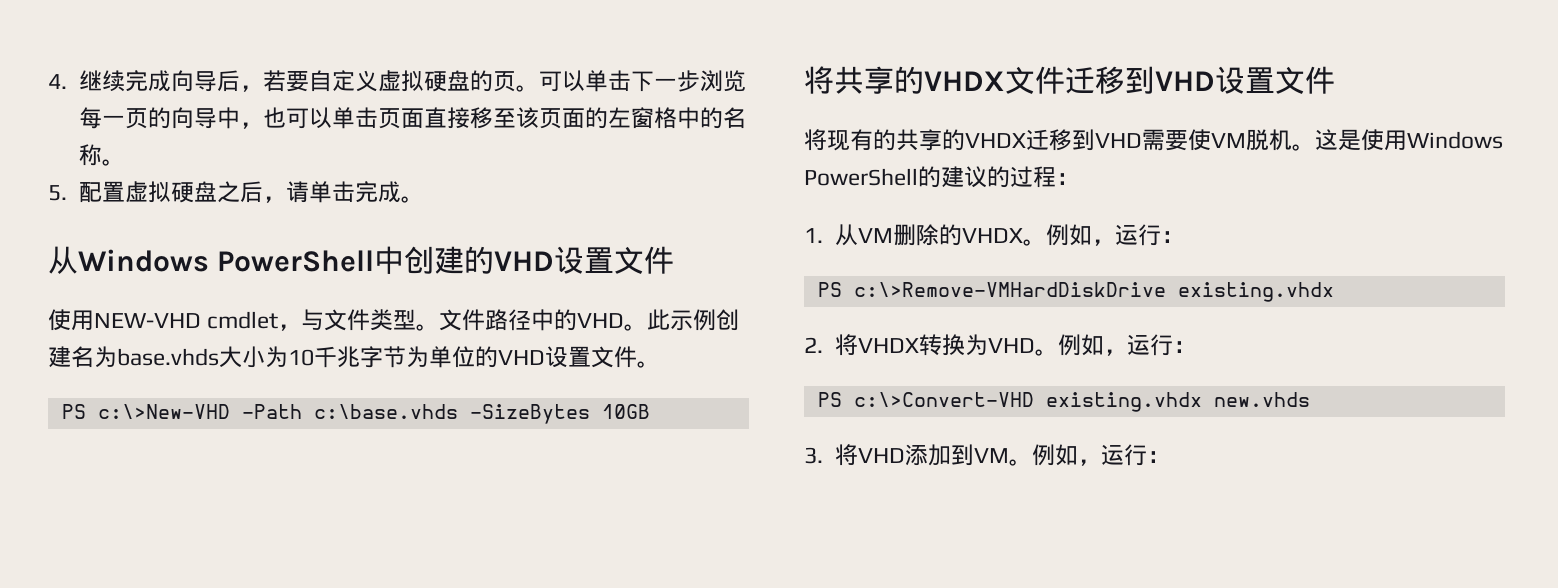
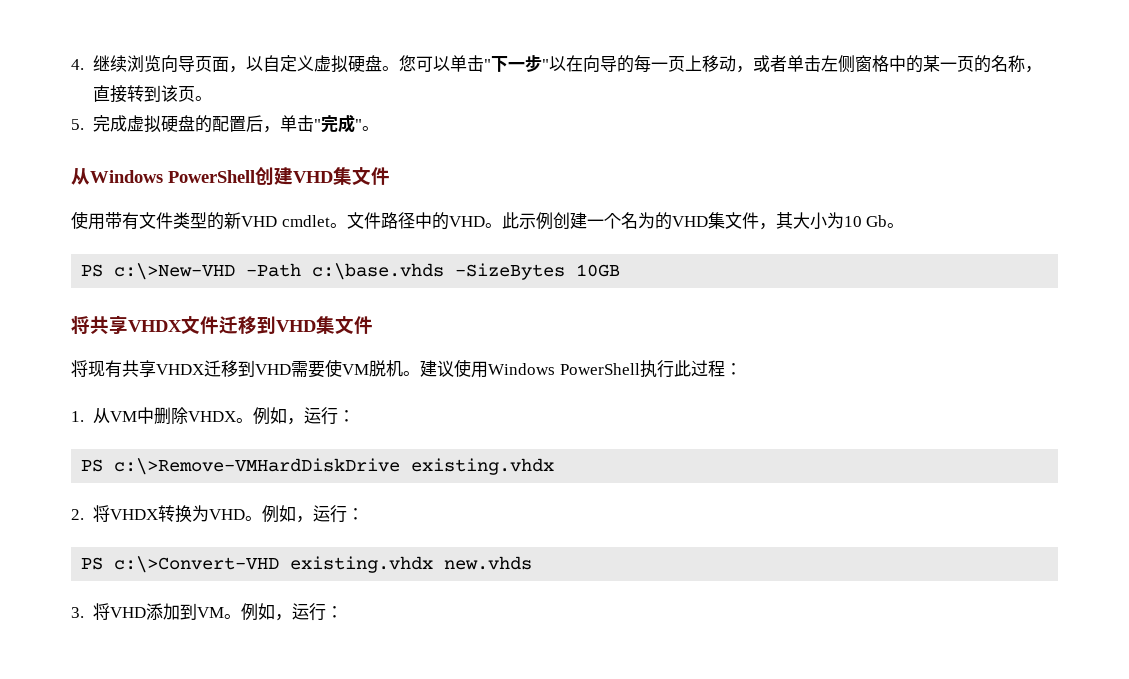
- 4.继续完成向导后，若要自定义虚拟硬盘的页。可以单击下一步浏览每一页的向导中，也可以单击页面直接移至该页面的左窗格中的名称。
+ 4.继续浏览向导页面，以自定义虚拟硬盘。您可以单击"下一步"以在向导的每一页上移动，或者单击左侧窗格中的某一页的名称，直接转到该页。
- 5.配置虚拟硬盘之后，请单击完成。
- 从Windows PowerShell中创建的VHD设置文件
- 使用NEW-VHD cmdlet，与文件类型。
+ 5.完成虚拟硬盘的配置后，单击"完成"。
+ 从Windows PowerShell创建VHD集文件
+ 使用带有文件类型的新VHD cmdlet。
- 此示例创建名为base.vhds大小为10千兆字节为单位的VHD设置文件。
+ 此示例创建一个名为的VHD集文件，其大小为10 Gb。
- 将共享的VHDX文件迁移到VHD设置文件
+ 将共享VHDX文件迁移到VHD集文件
- 将现有的共享的VHDX迁移到VHD需要使VM脱机。
+ 将现有共享VHDX迁移到VHD需要使VM脱机。
- 这是使用Windows PowerShell的建议的过程：
+ 建议使用Windows PowerShell执行此过程：
- 1.从VM删除的VHDX。
+ 1.从VM中删除VHDX。

